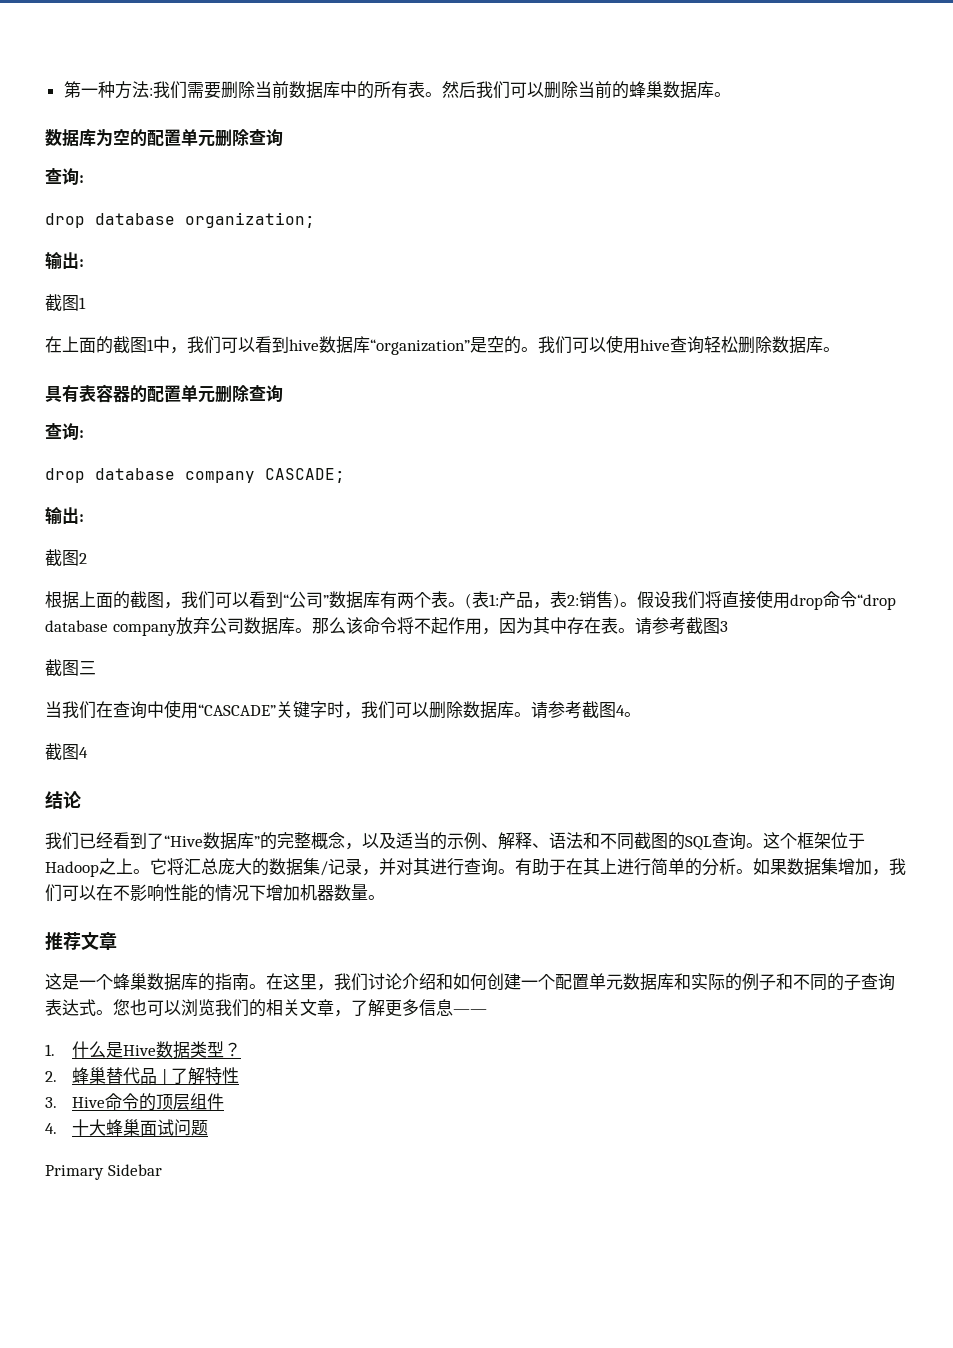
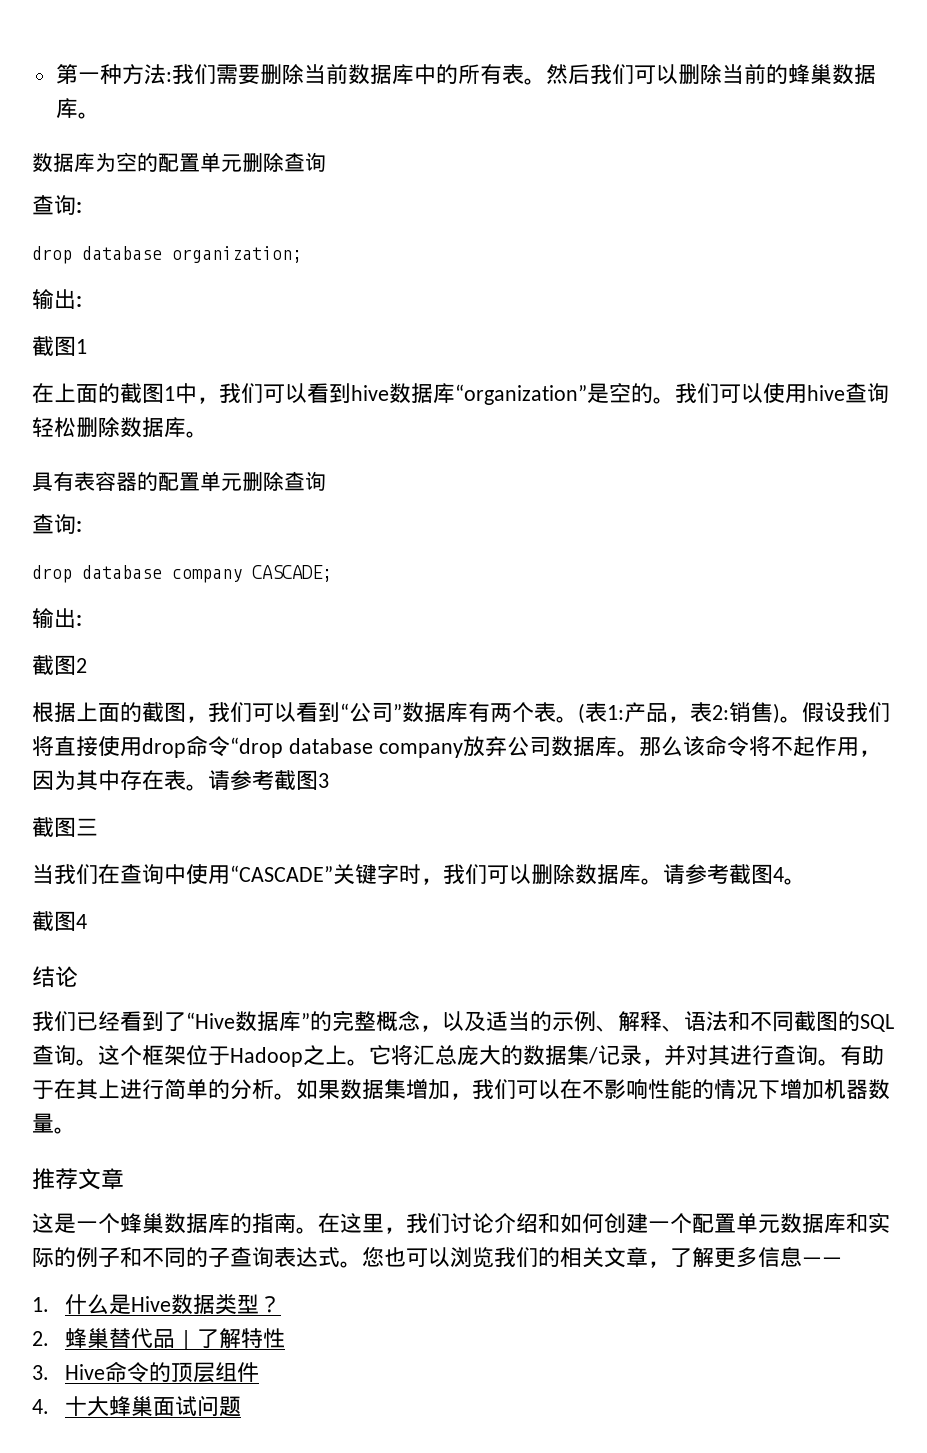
- Primary Sidebar

